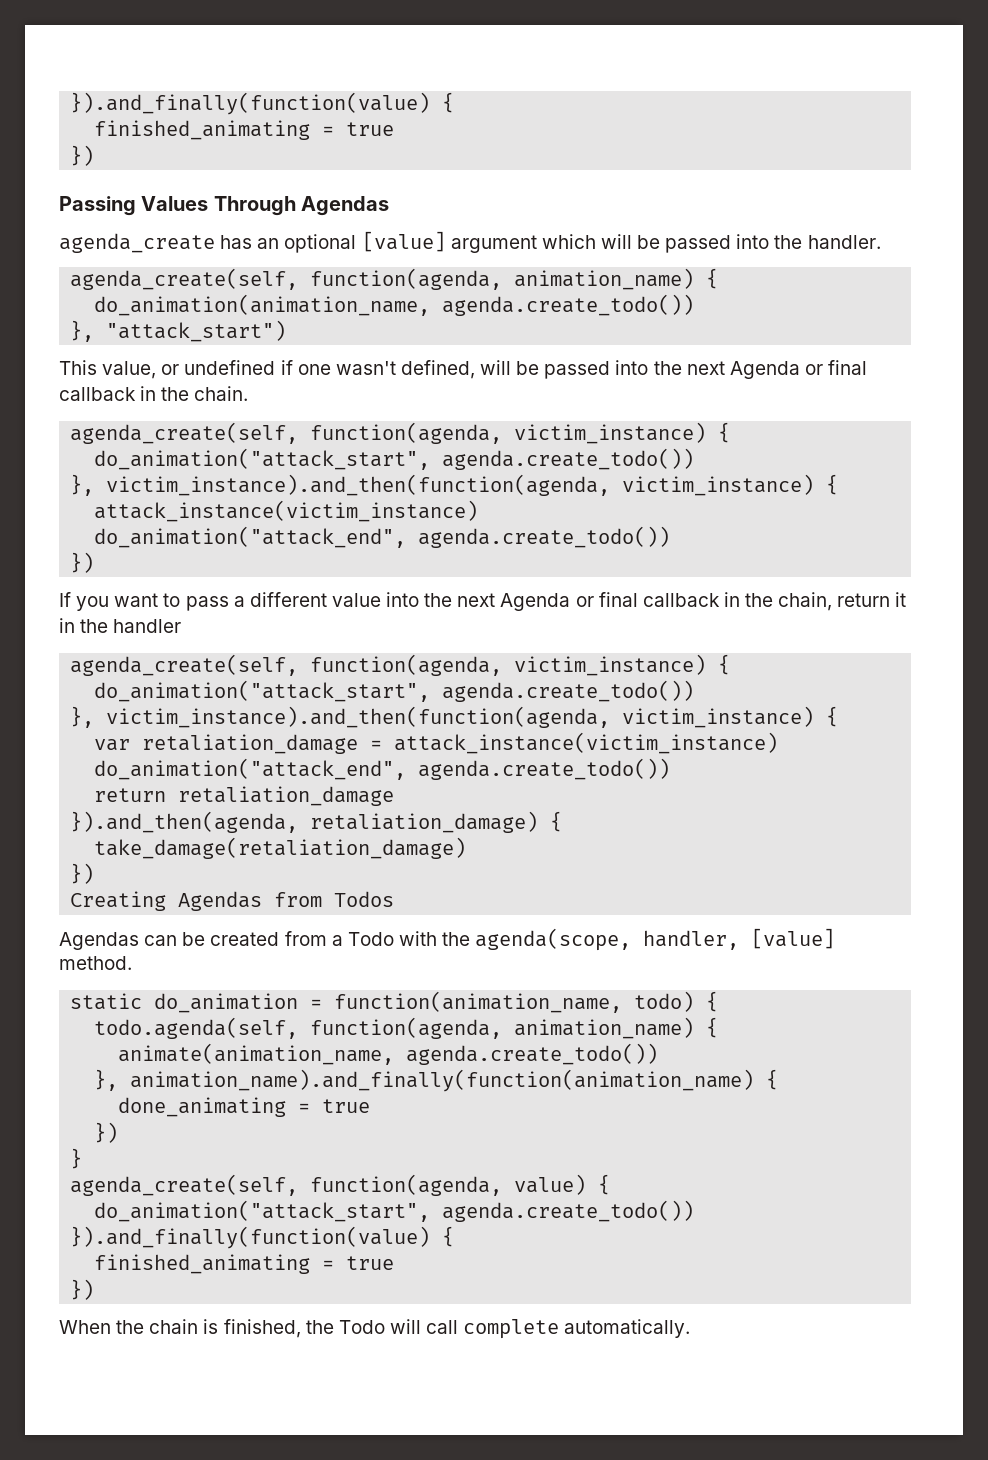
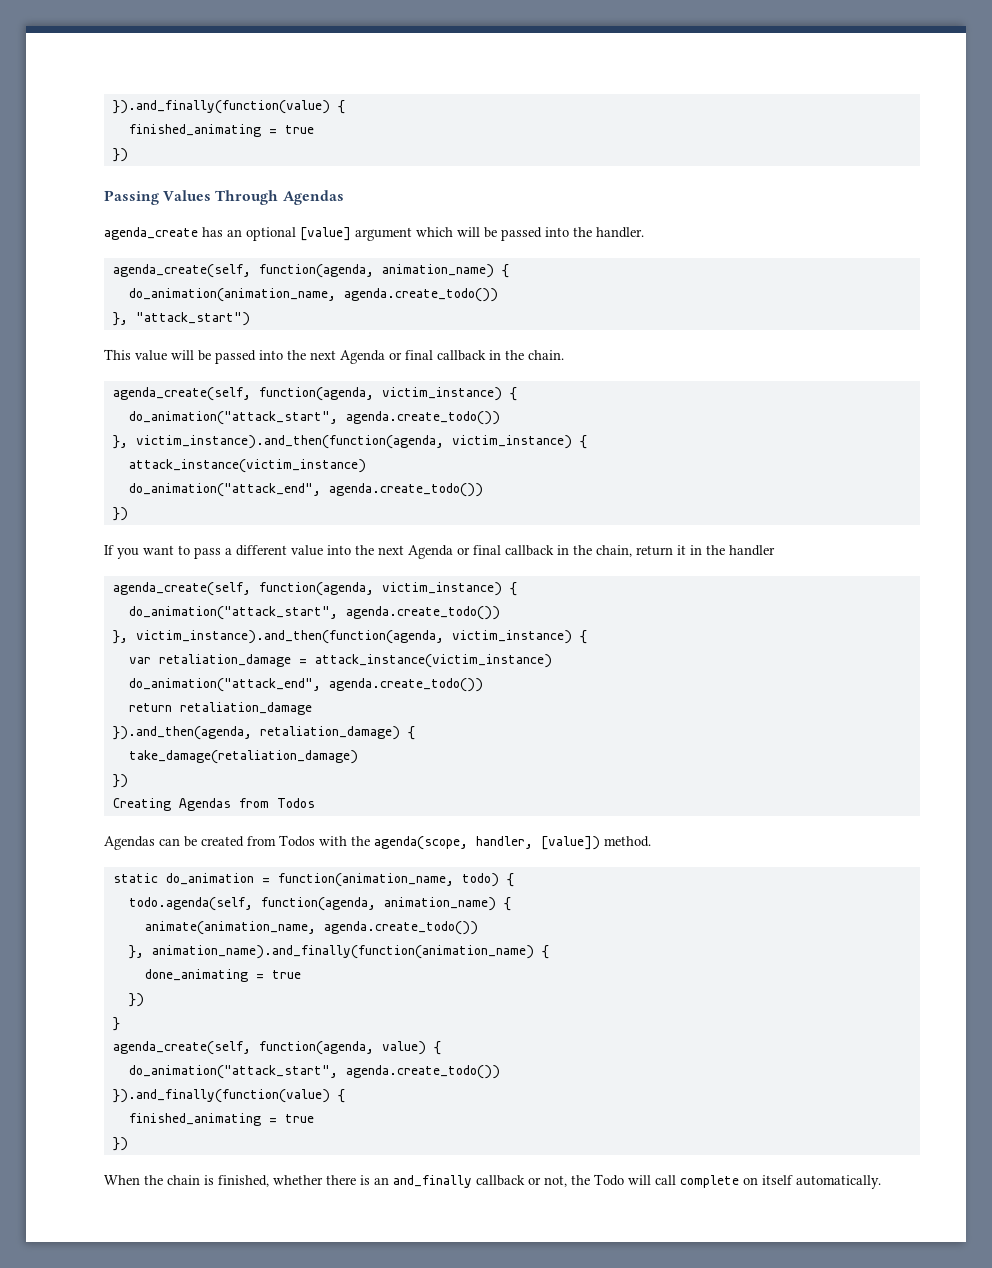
- This value, or undefined if one wasn't defined, will be passed into the next Agenda or final callback in the chain.
+ This value will be passed into the next Agenda or final callback in the chain.
- Agendas can be created from a Todo with the agenda(scope, handler, [value] method.
+ Agendas can be created from Todos with the agenda(scope, handler, [value]) method.
- When the chain is finished, the Todo will call complete automatically.
+ When the chain is finished, whether there is an and_finally callback or not, the Todo will call complete on itself automatically.

